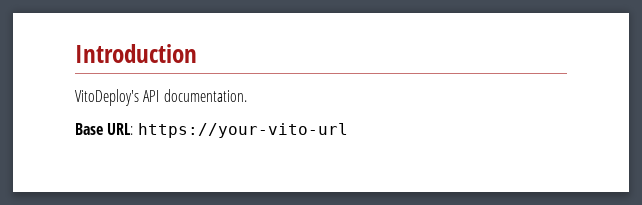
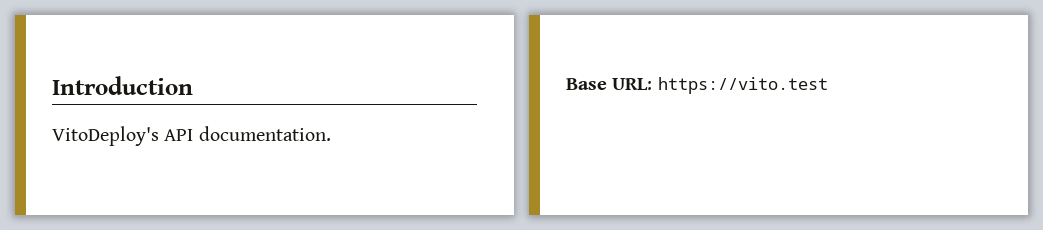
- Base URL: https://your-vito-url
+ Base URL: https://vito.test

